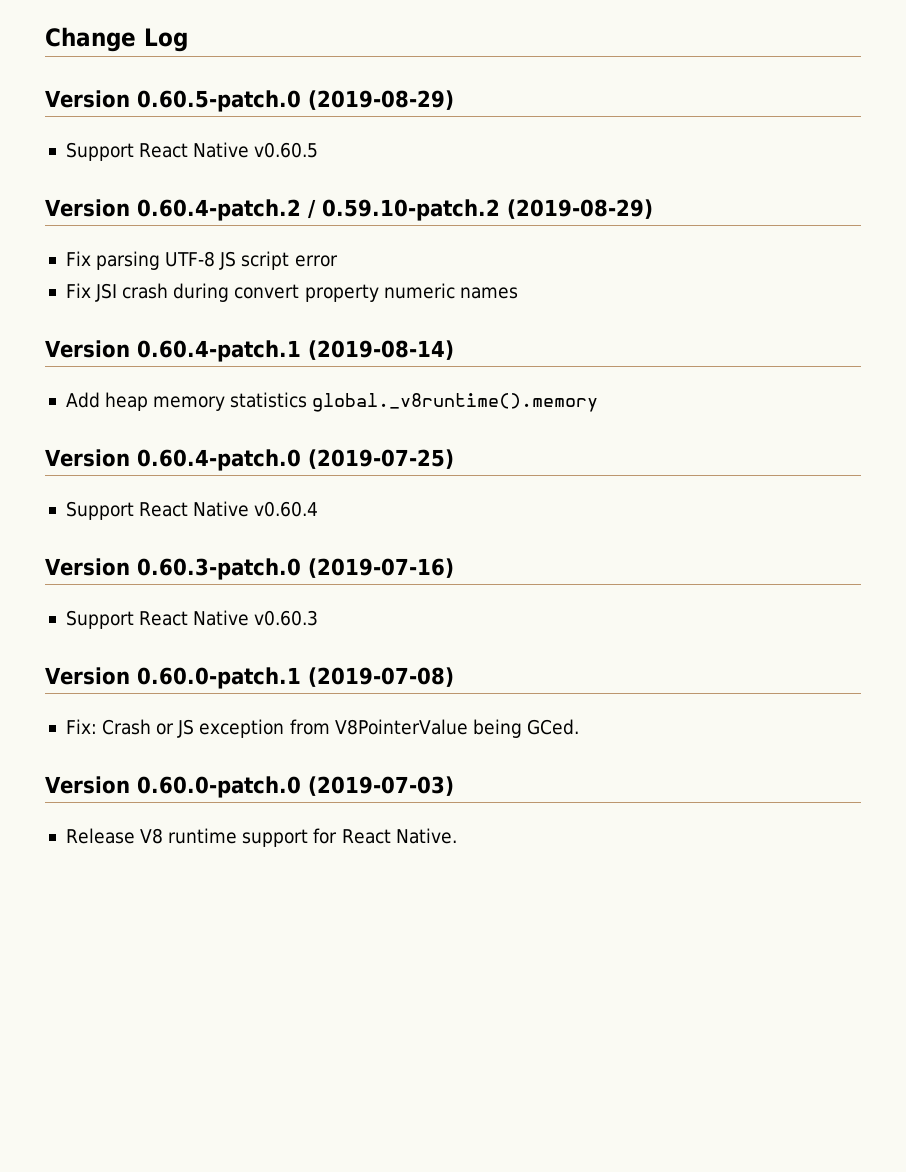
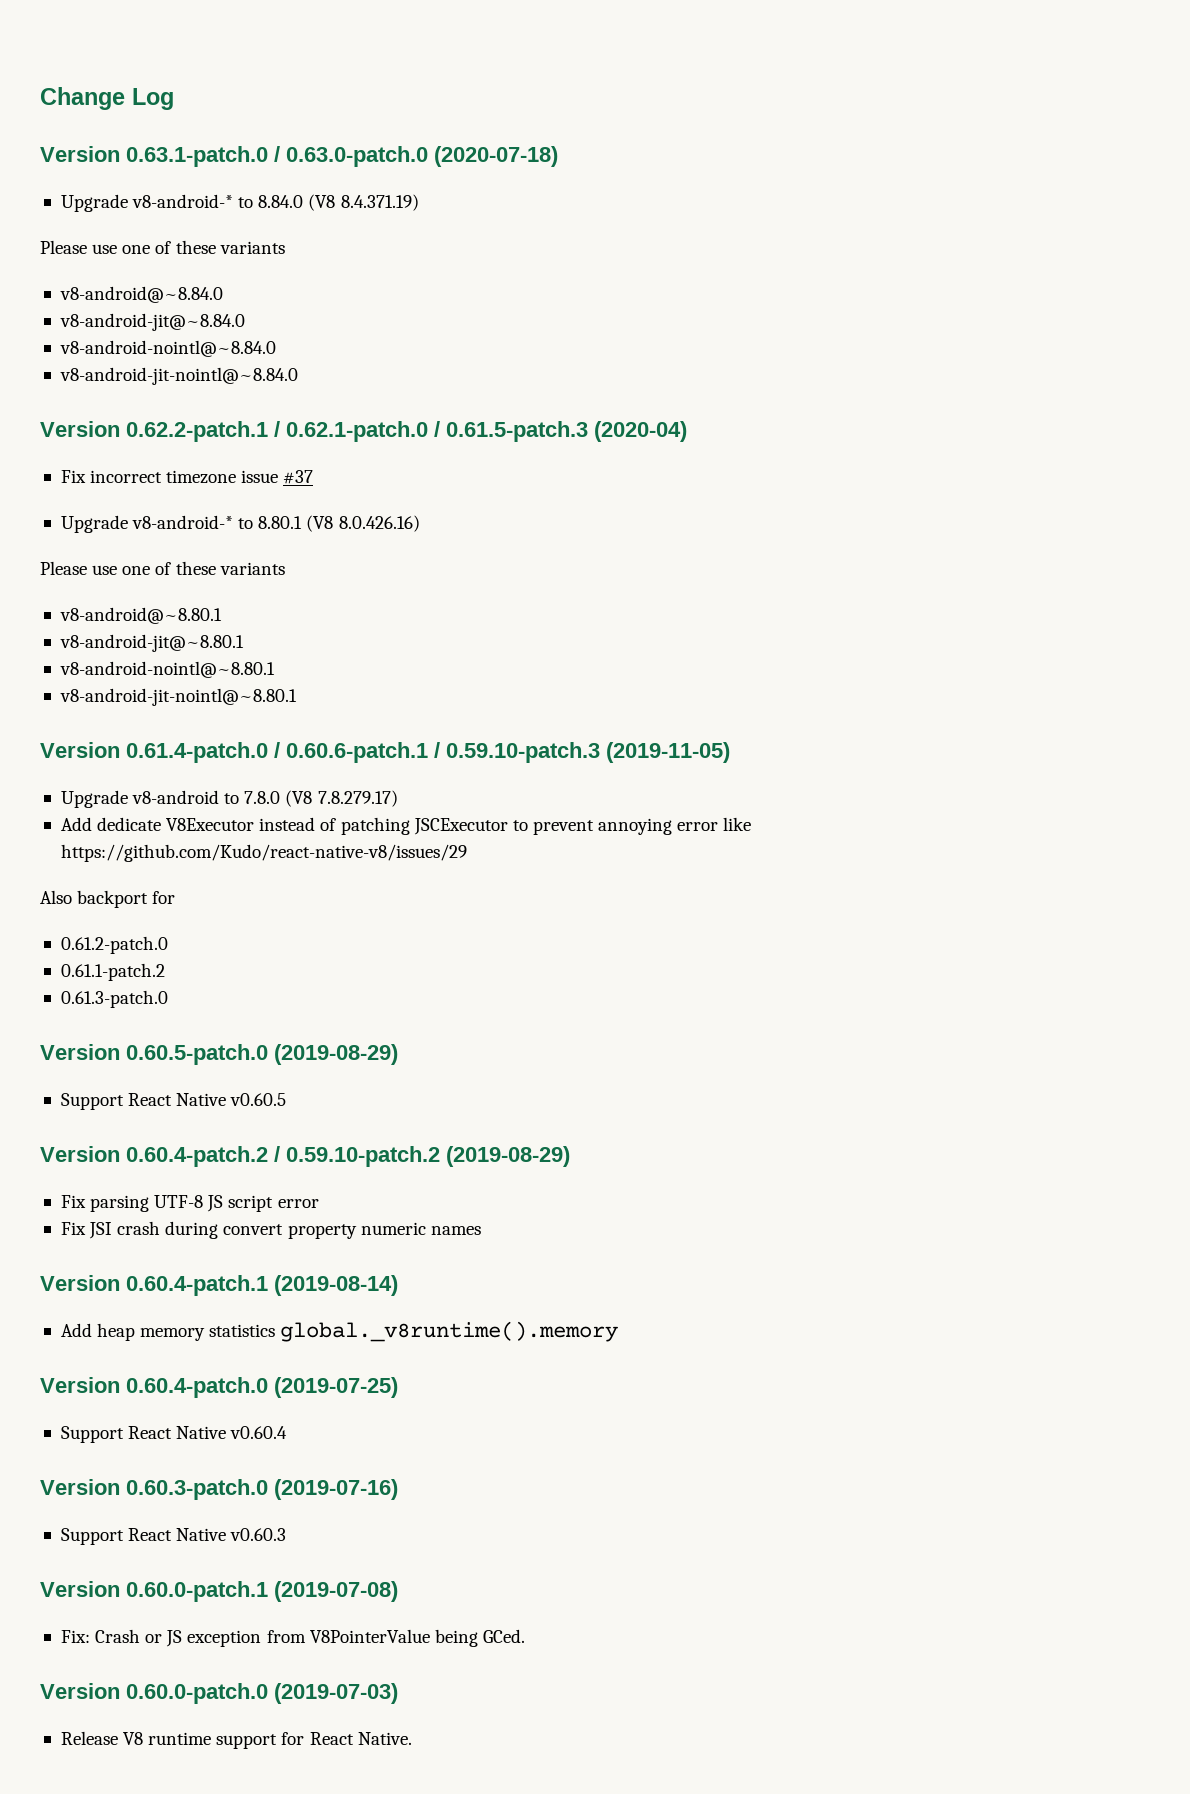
+ Version 0.63.1-patch.0 / 0.63.0-patch.0 (2020-07-18)
+ Upgrade v8-android-* to 8.84.0 (V8 8.4.371.19)
+ Please use one of these variants
+ v8-android@~8.84.0
+ v8-android-jit@~8.84.0
+ v8-android-nointl@~8.84.0
+ v8-android-jit-nointl@~8.84.0
+ Version 0.62.2-patch.1 / 0.62.1-patch.0 / 0.61.5-patch.3 (2020-04)
+ Fix incorrect timezone issue #37
+ Upgrade v8-android-* to 8.80.1 (V8 8.0.426.16)
+ Please use one of these variants
+ v8-android@~8.80.1
+ v8-android-jit@~8.80.1
+ v8-android-nointl@~8.80.1
+ v8-android-jit-nointl@~8.80.1
+ Version 0.61.4-patch.0 / 0.60.6-patch.1 / 0.59.10-patch.3 (2019-11-05)
+ Upgrade v8-android to 7.8.0 (V8 7.8.279.17)
+ Add dedicate V8Executor instead of patching JSCExecutor to prevent annoying error like https://github.com/Kudo/react-native-v8/issues/29
+ Also backport for
+ 0.61.2-patch.0
+ 0.61.1-patch.2
+ 0.61.3-patch.0

